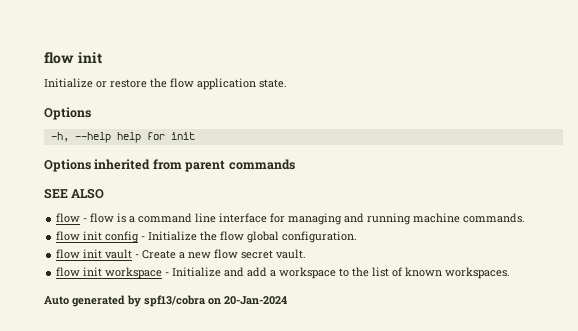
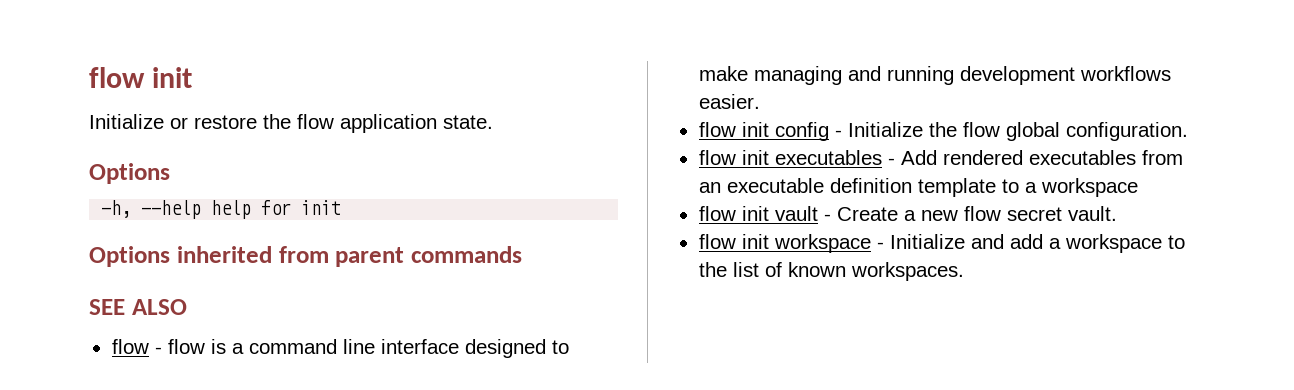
- flow - flow is a command line interface for managing and running machine commands.
+ flow - flow is a command line interface designed to make managing and running development workflows easier.
+ flow init executables - Add rendered executables from an executable definition template to a workspace
- Auto generated by spf13/cobra on 20-Jan-2024

